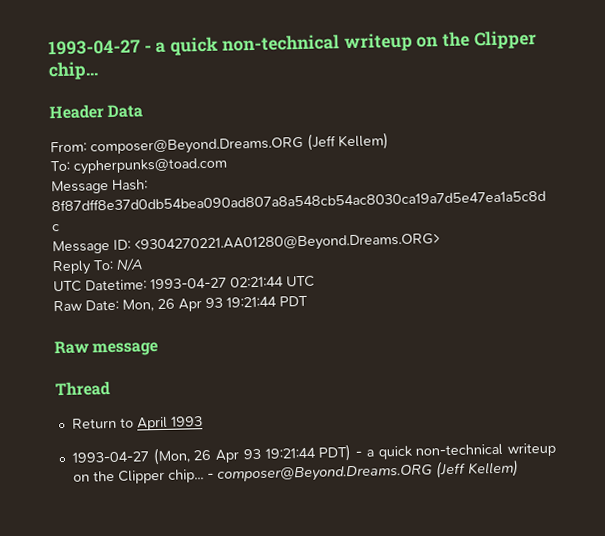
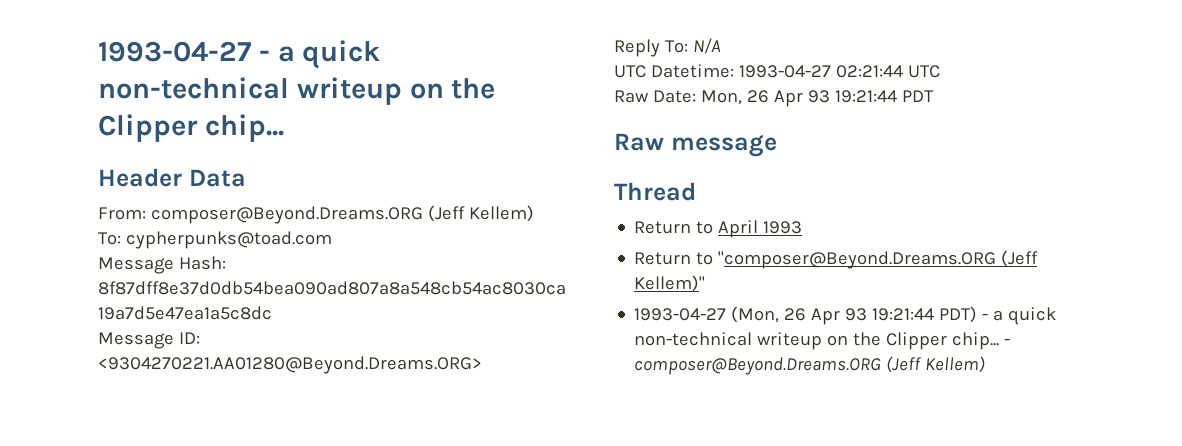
+ Return to "composer@Beyond.Dreams.ORG (Jeff Kellem)"

